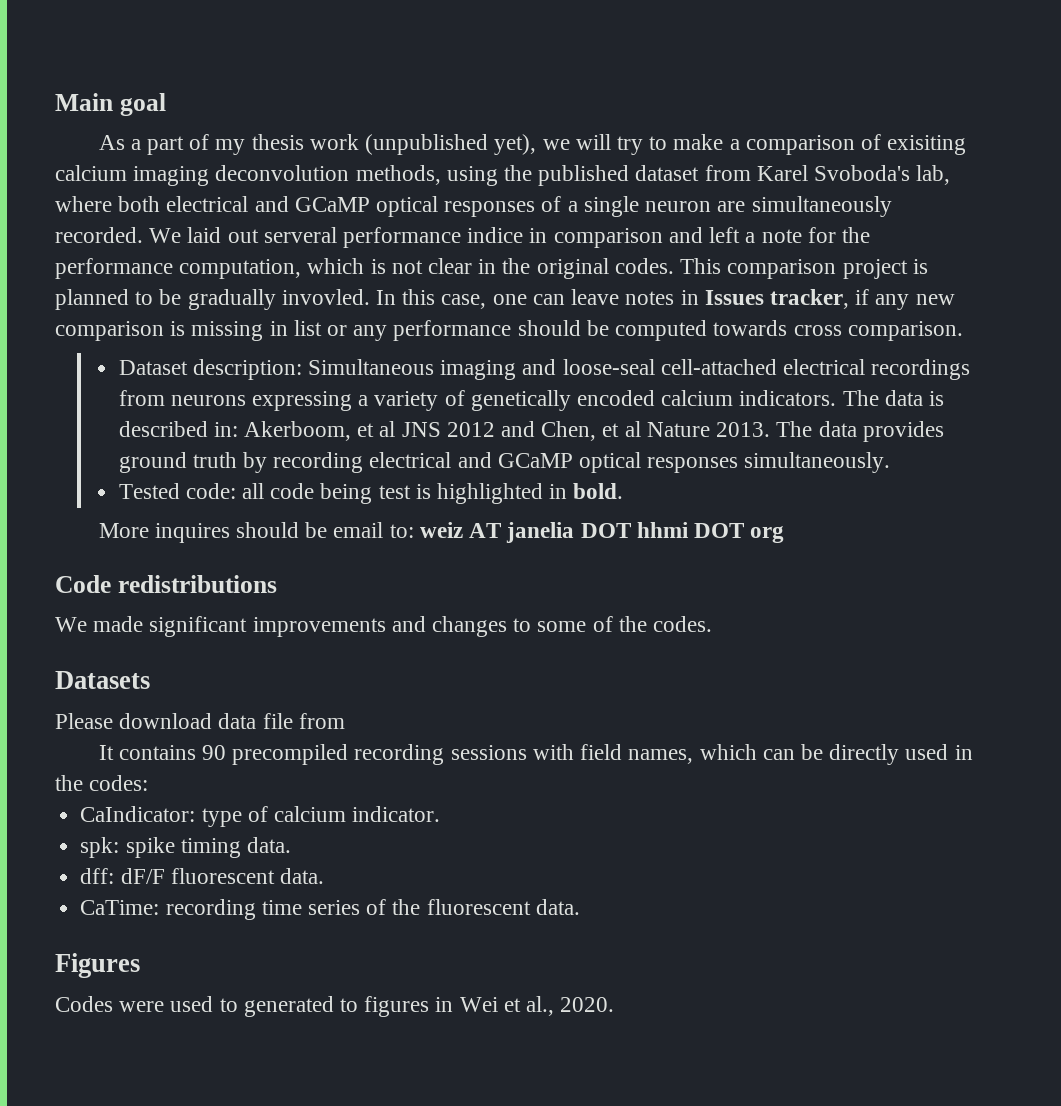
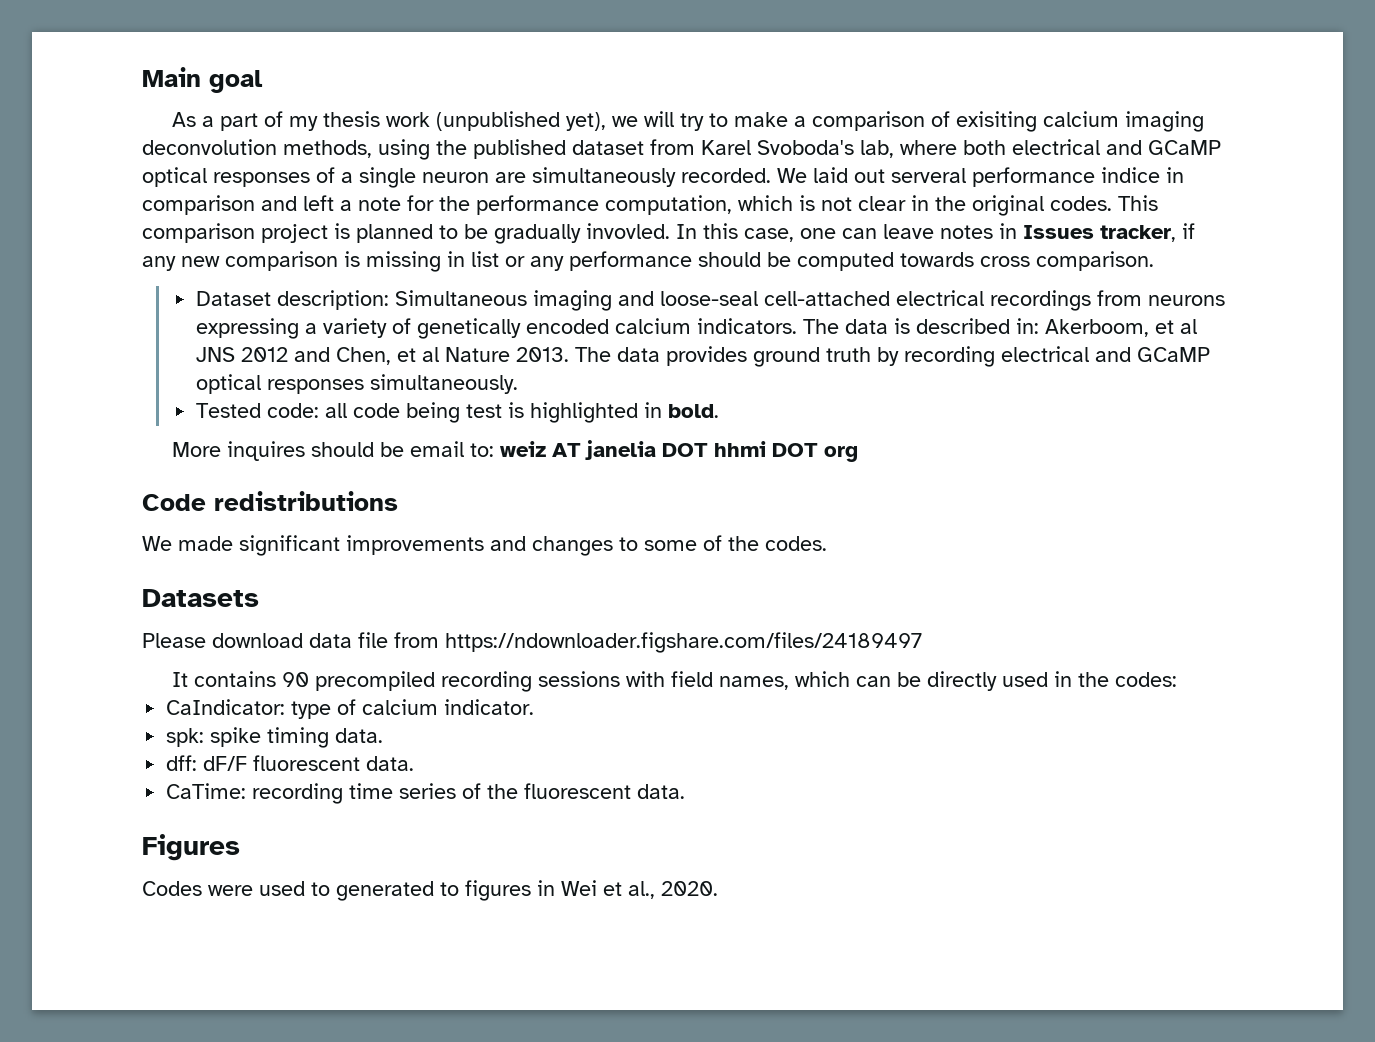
- Please download data file from
+ Please download data file from https://ndownloader.figshare.com/files/24189497

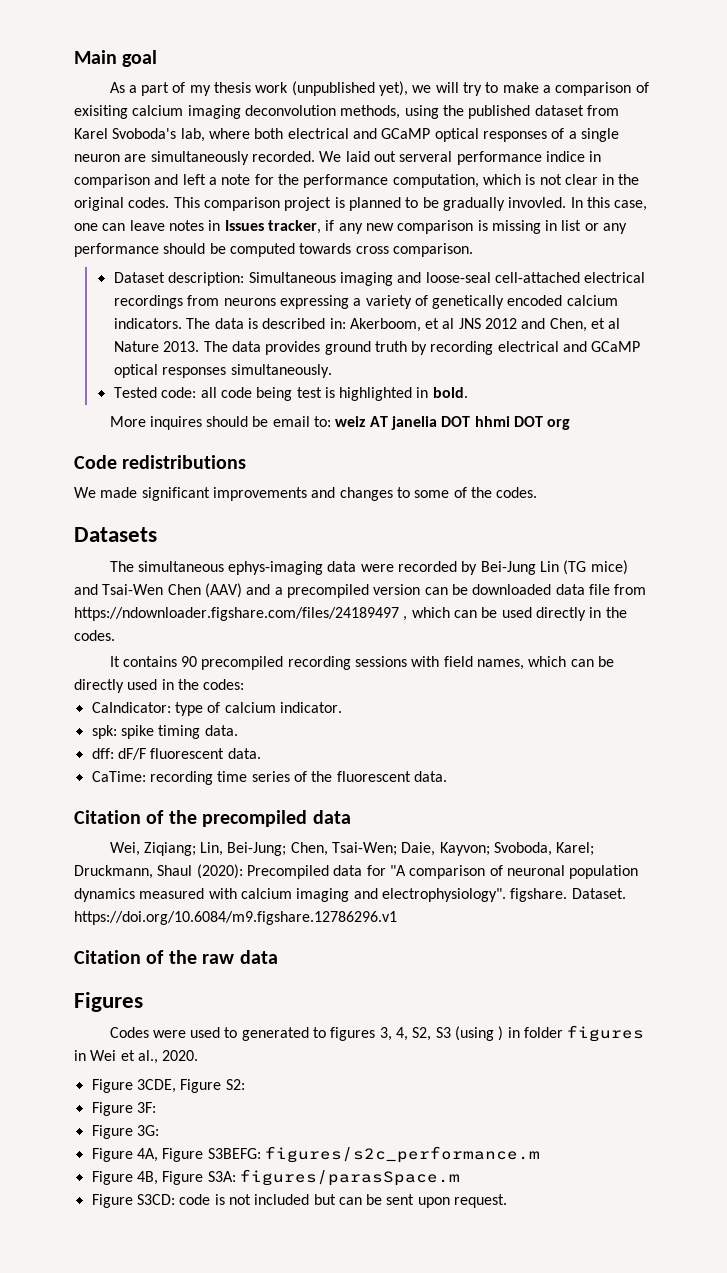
- Please download data file from https://ndownloader.figshare.com/files/24189497
+ The simultaneous ephys-imaging data were recorded by Bei-Jung Lin (TG mice) and Tsai-Wen Chen (AAV) and a precompiled version can be downloaded data file from https://ndownloader.figshare.com/files/24189497 , which can be used directly in the codes.
+ Citation of the precompiled data
+ Wei, Ziqiang; Lin, Bei-Jung; Chen, Tsai-Wen; Daie, Kayvon; Svoboda, Karel; Druckmann, Shaul (2020): Precompiled data for "A comparison of neuronal population dynamics measured with calcium imaging and electrophysiology". figshare. Dataset. https://doi.org/10.6084/m9.figshare.12786296.v1
+ Citation of the raw data
- Codes were used to generated to figures in Wei et al., 2020.
+ Codes were used to generated to figures 3, 4, S2, S3 (using ) in folder figures in Wei et al., 2020.
+ Figure 3CDE, Figure S2:
+ Figure 3F:
+ Figure 3G:
+ Figure 4A, Figure S3BEFG: figures/s2c_performance.m
+ Figure 4B, Figure S3A: figures/parasSpace.m
+ Figure S3CD: code is not included but can be sent upon request.

